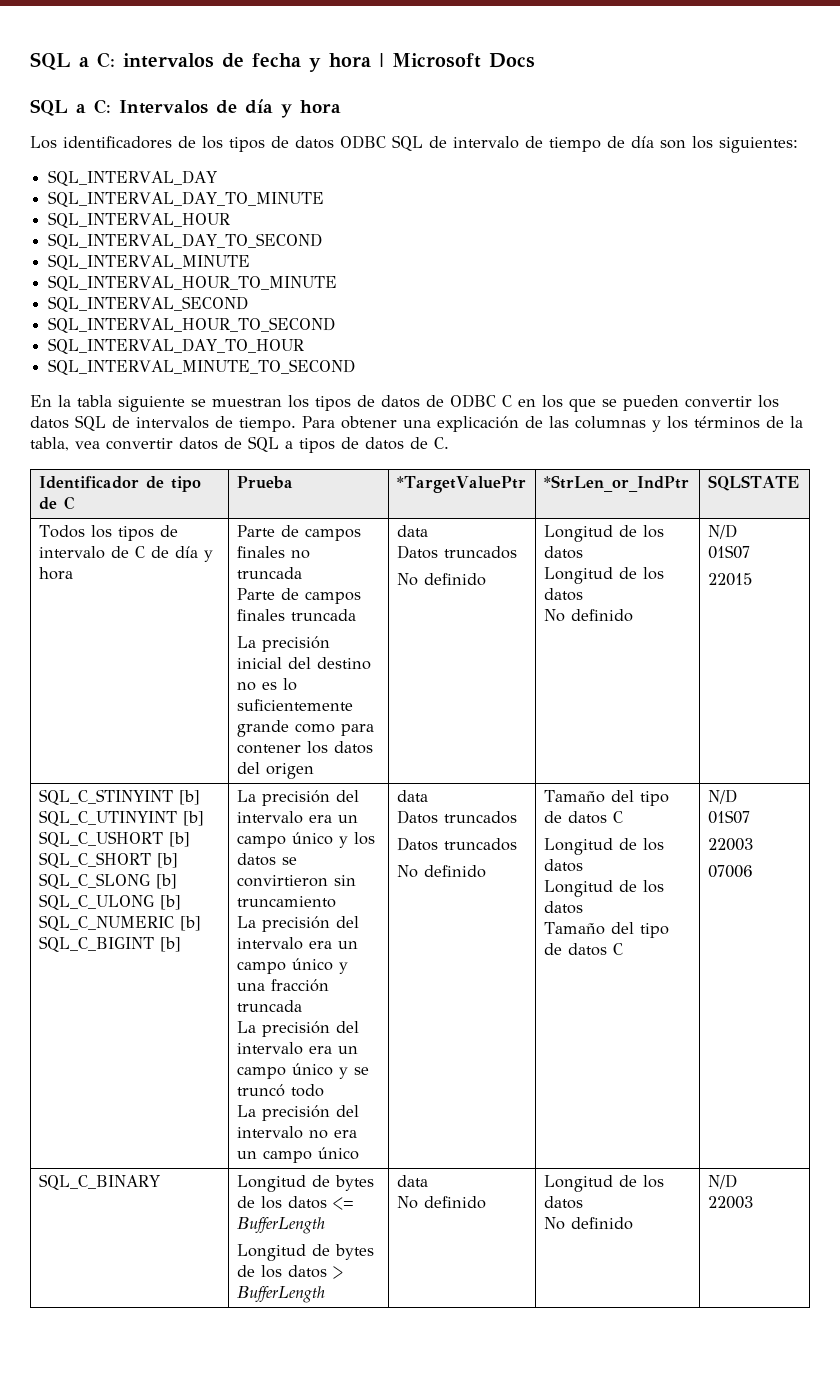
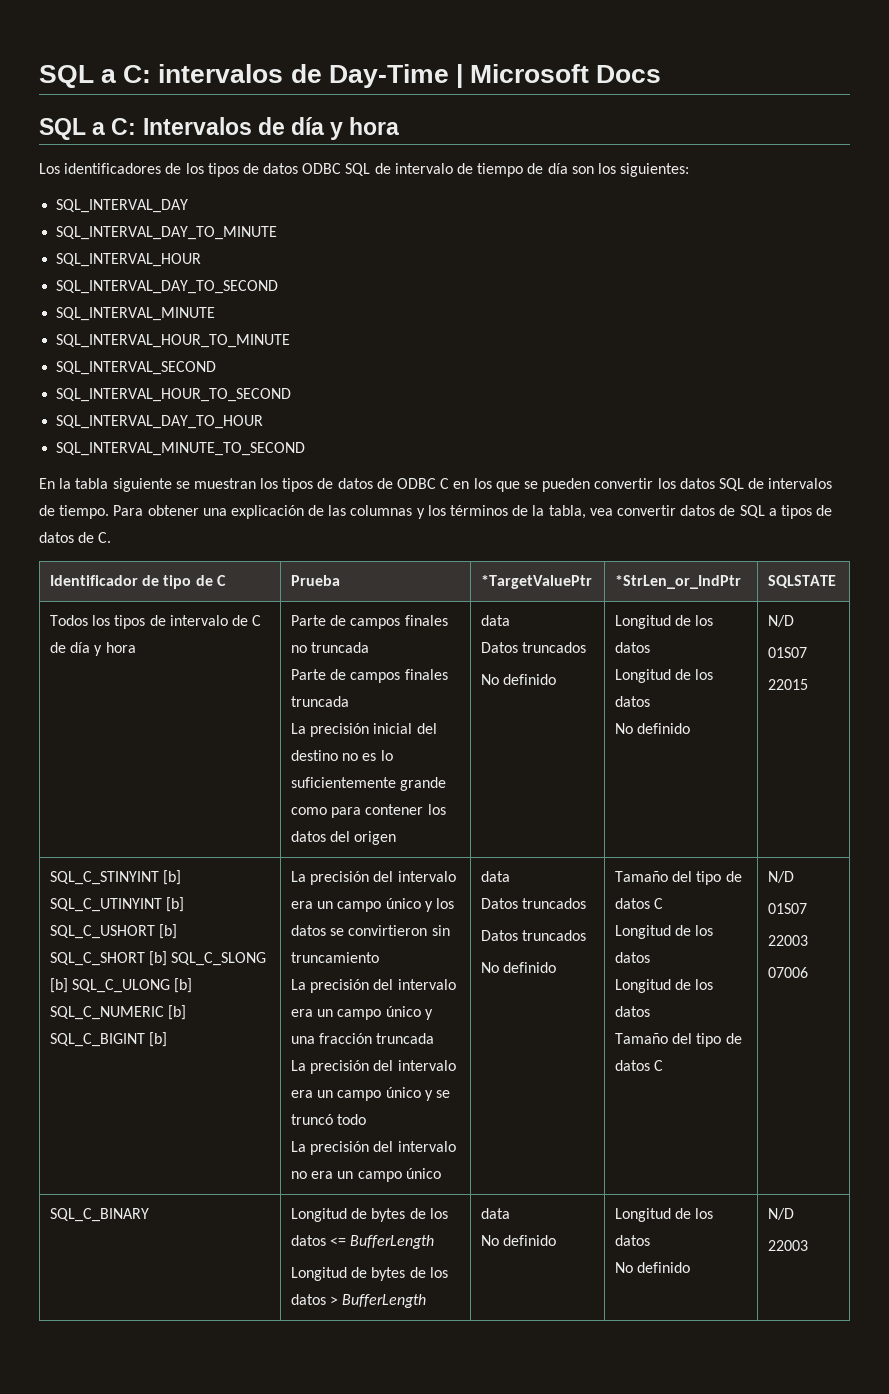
- SQL a C: intervalos de fecha y hora | Microsoft Docs
+ SQL a C: intervalos de Day-Time | Microsoft Docs

